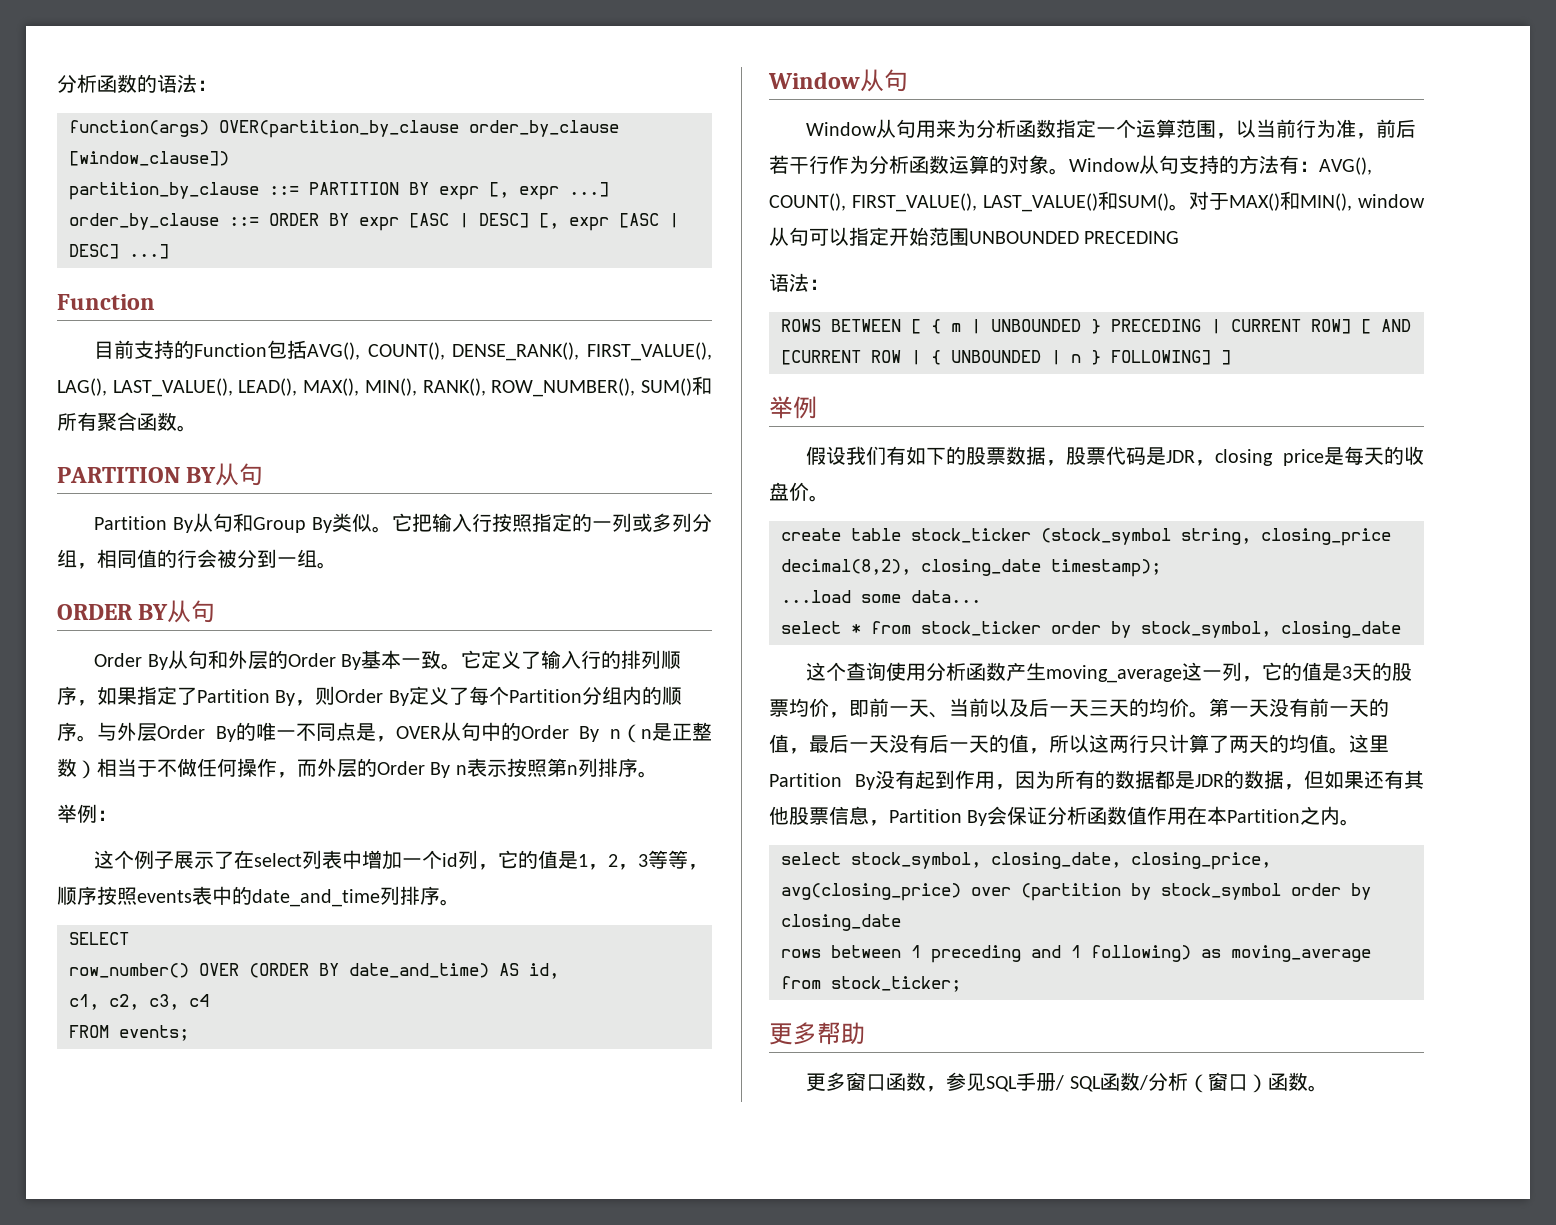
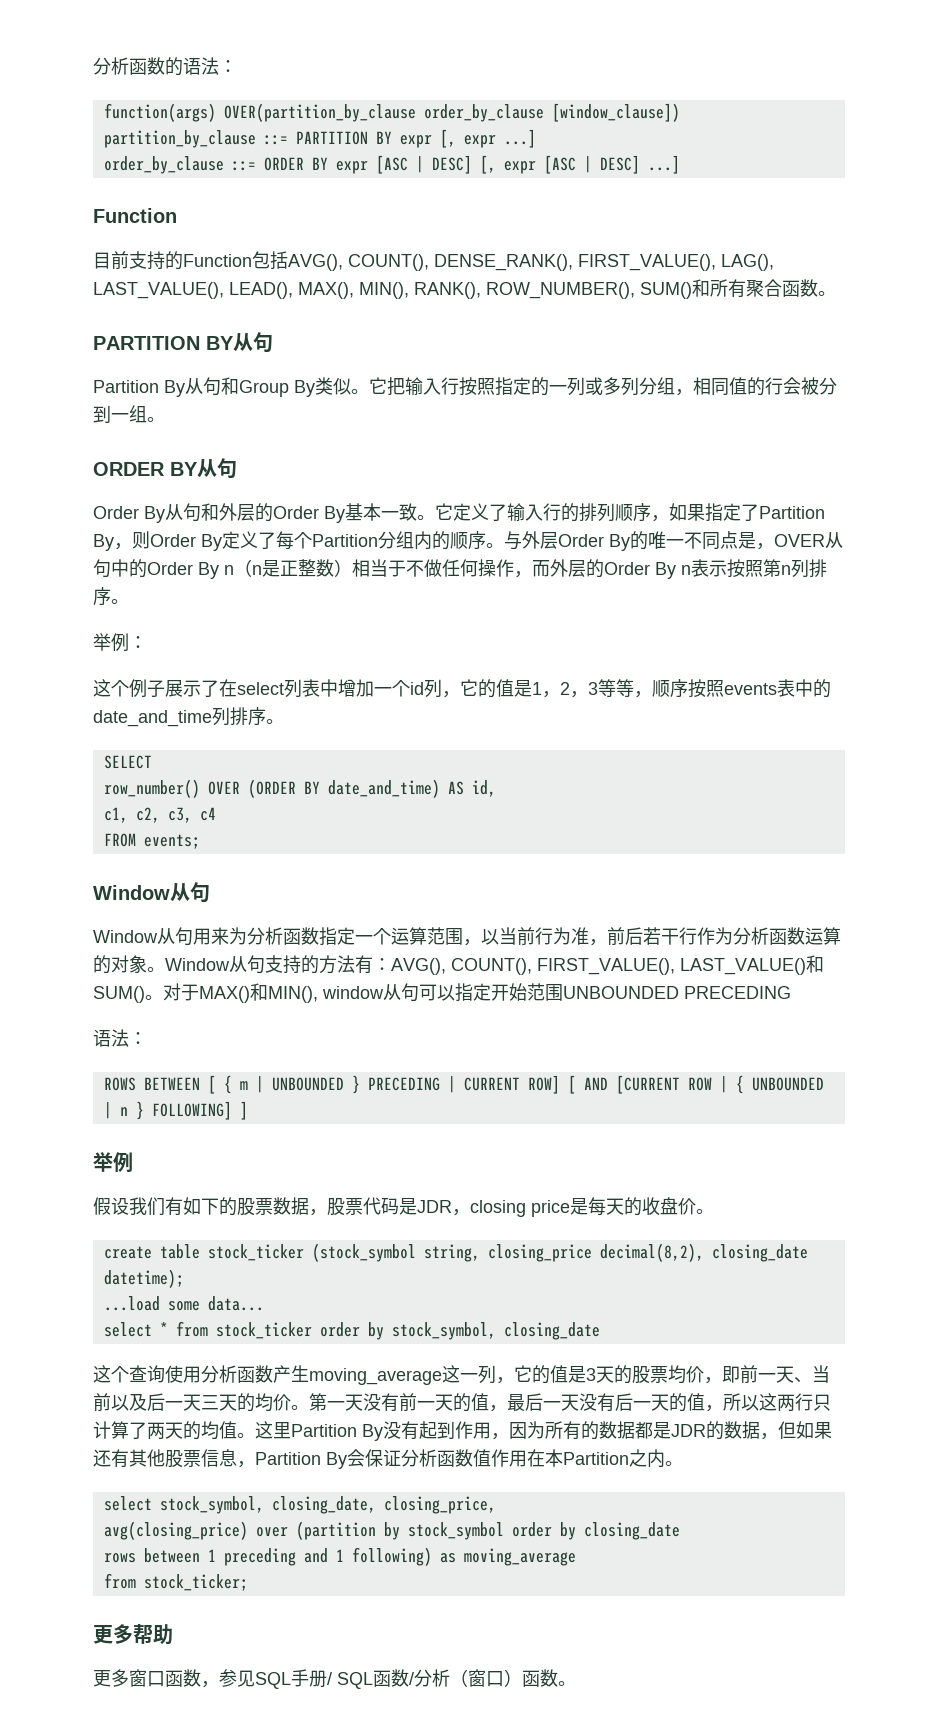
- create table stock_ticker (stock_symbol string, closing_price decimal(8,2), closing_date timestamp);
+ create table stock_ticker (stock_symbol string, closing_price decimal(8,2), closing_date datetime);

